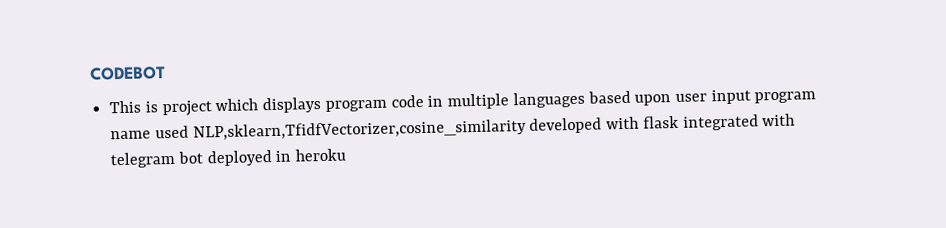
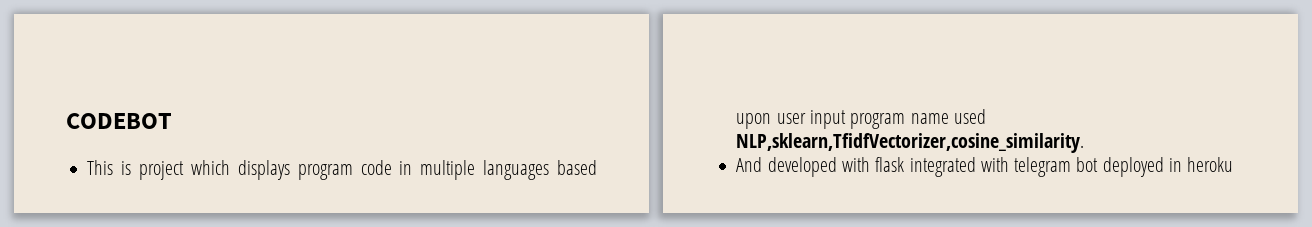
- This is project which displays program code in multiple languages based upon user input program name used NLP,sklearn,TfidfVectorizer,cosine_similarity developed with flask integrated with telegram bot deployed in heroku
+ This is project which displays program code in multiple languages based upon user input program name used NLP,sklearn,TfidfVectorizer,cosine_similarity.
+ And developed with flask integrated with telegram bot deployed in heroku

